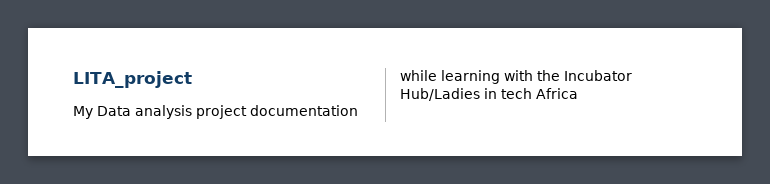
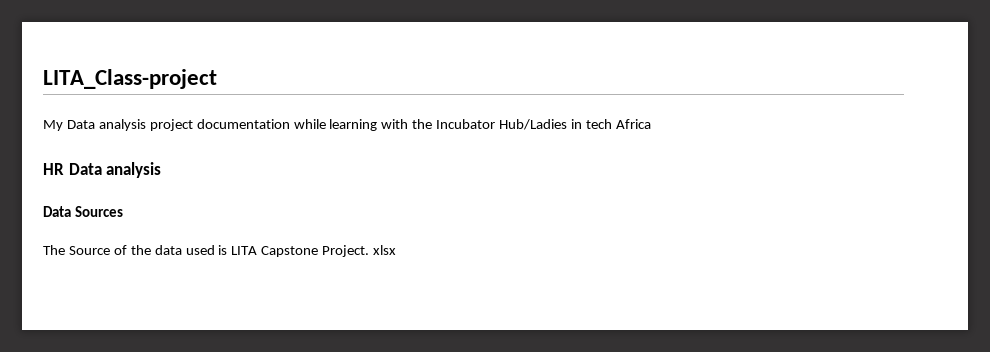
- LITA_project
+ LITA_Class-project
+ HR Data analysis
+ Data Sources
+ The Source of the data used is LITA Capstone Project. xlsx

